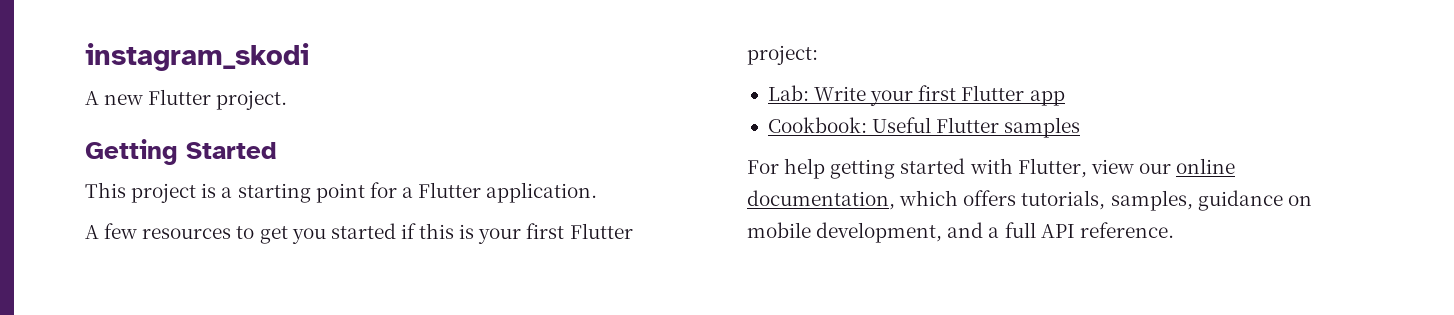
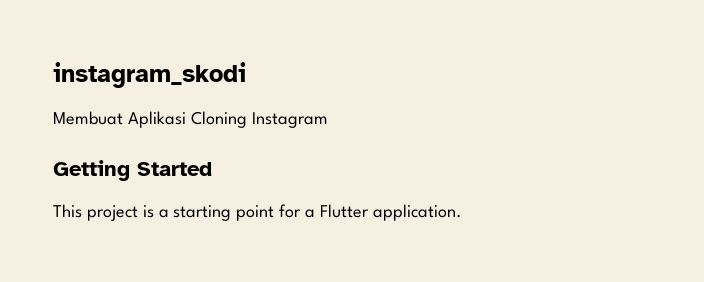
- A new Flutter project.
+ Membuat Aplikasi Cloning Instagram
- A few resources to get you started if this is your first Flutter project:
- Lab: Write your first Flutter app
- Cookbook: Useful Flutter samples
- For help getting started with Flutter, view our online documentation, which offers tutorials, samples, guidance on mobile development, and a full API reference.

